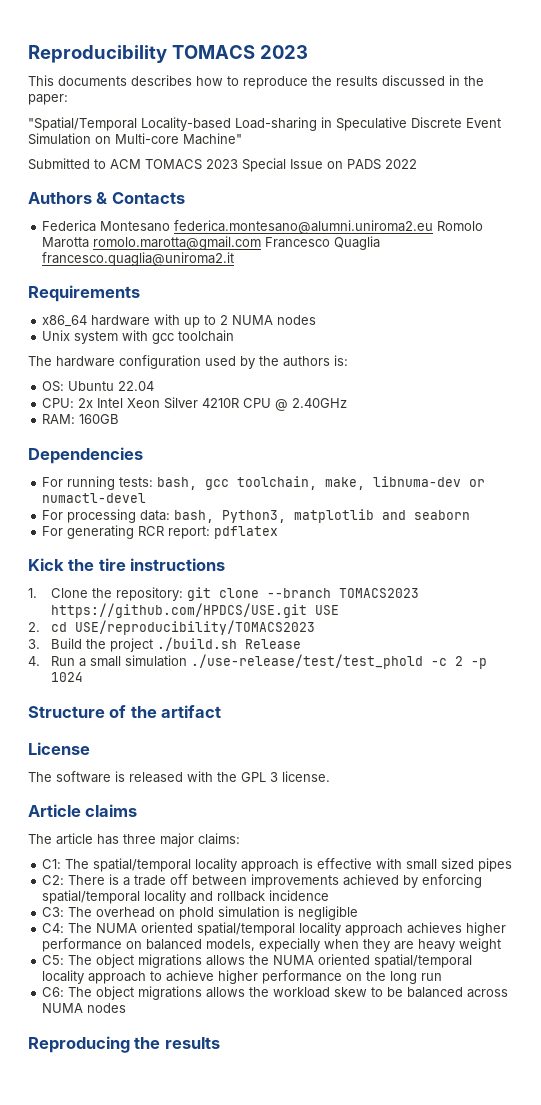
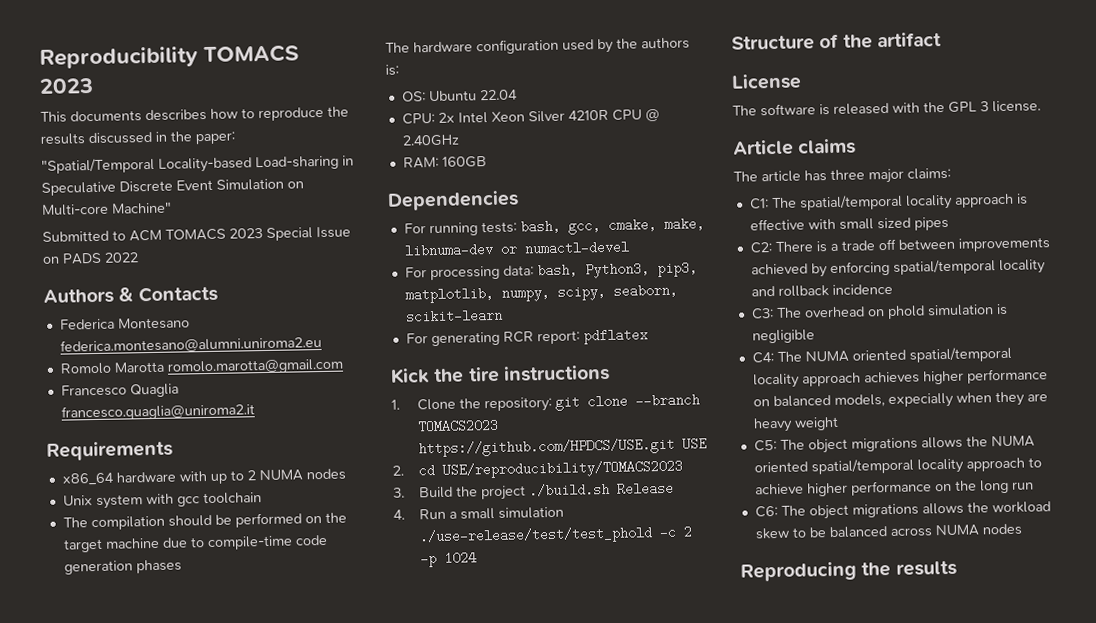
- Federica Montesano federica.montesano@alumni.uniroma2.eu Romolo Marotta romolo.marotta@gmail.com Francesco Quaglia francesco.quaglia@uniroma2.it
+ Federica Montesano federica.montesano@alumni.uniroma2.eu
+ Romolo Marotta romolo.marotta@gmail.com
+ Francesco Quaglia francesco.quaglia@uniroma2.it
+ The compilation should be performed on the target machine due to compile-time code generation phases
- For running tests: bash, gcc toolchain, make, libnuma-dev or numactl-devel
+ For running tests: bash, gcc, cmake, make, libnuma-dev or numactl-devel
- For processing data: bash, Python3, matplotlib and seaborn
+ For processing data: bash, Python3, pip3, matplotlib, numpy, scipy, seaborn, scikit-learn

